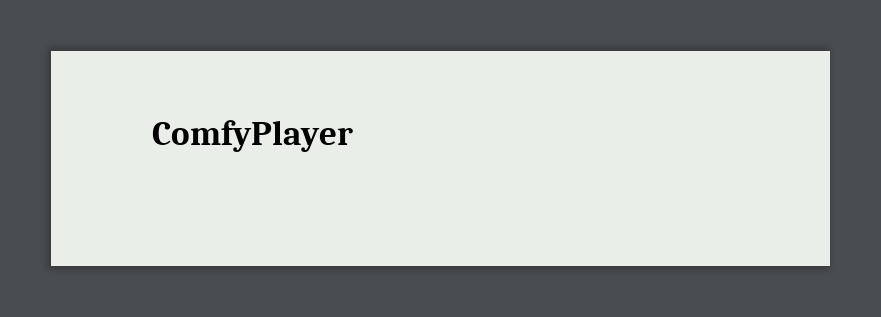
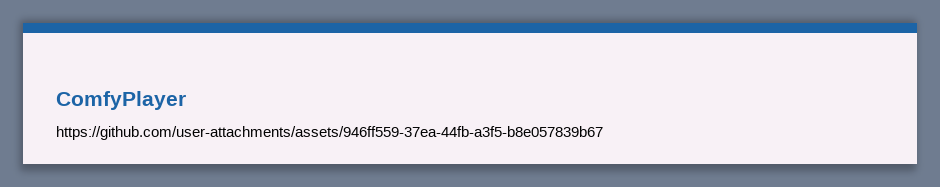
+ https://github.com/user-attachments/assets/946ff559-37ea-44fb-a3f5-b8e057839b67

